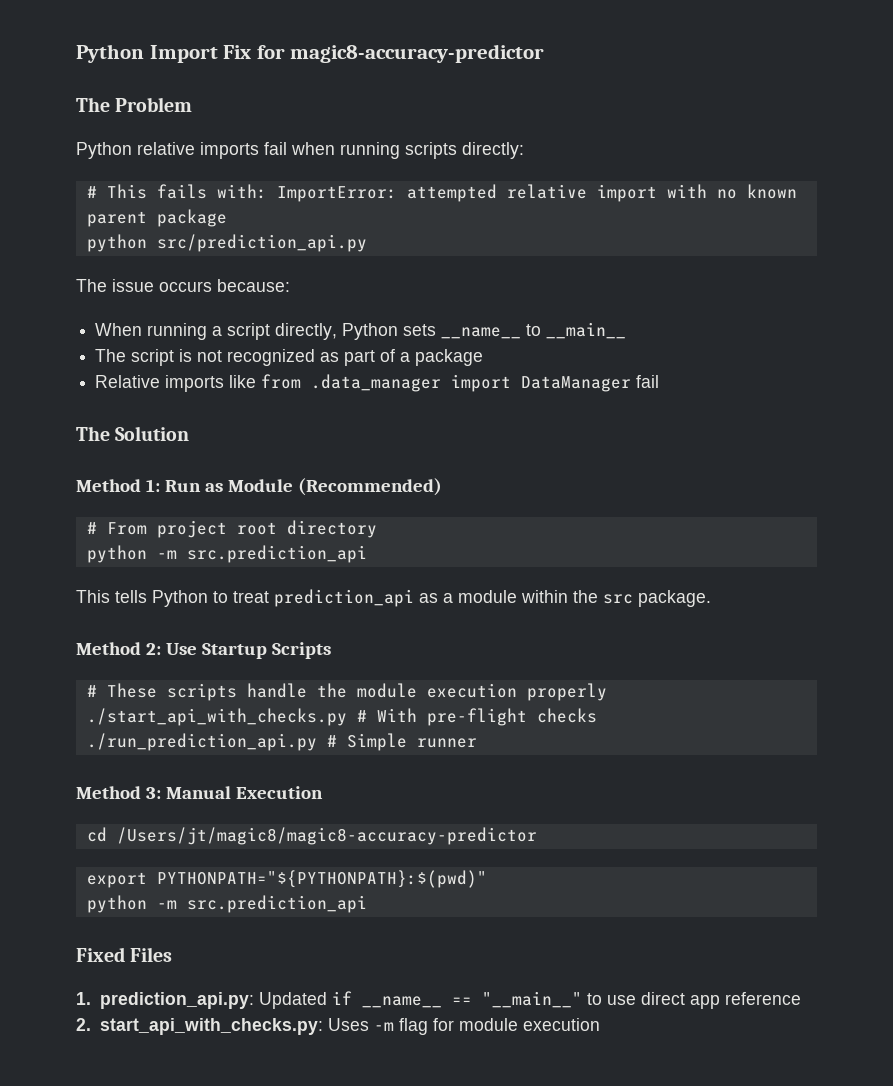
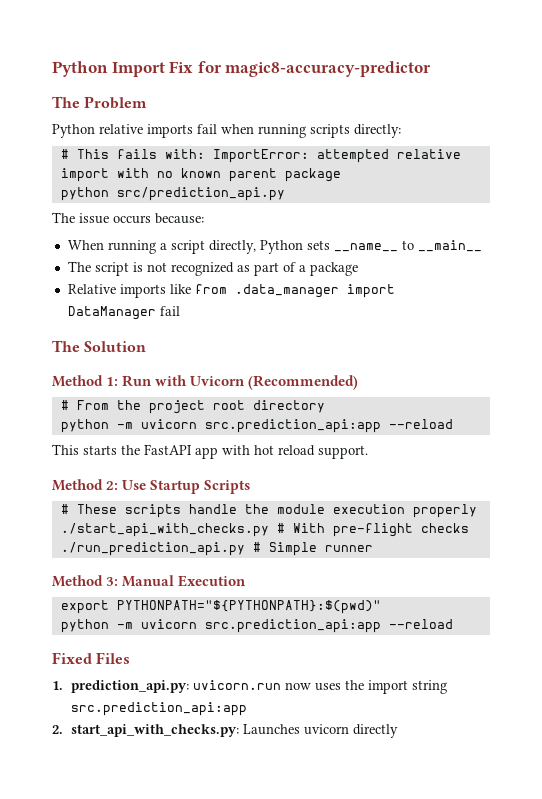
- Method 1: Run as Module (Recommended)
+ Method 1: Run with Uvicorn (Recommended)
- # From project root directory
- python -m src.prediction_api
- This tells Python to treat prediction_api as a module within the src package.
+ # From the project root directory
+ python -m uvicorn src.prediction_api:app --reload
+ This starts the FastAPI app with hot reload support.
- cd /Users/jt/magic8/magic8-accuracy-predictor
  export PYTHONPATH="${PYTHONPATH}:$(pwd)"
- python -m src.prediction_api
+ python -m uvicorn src.prediction_api:app --reload
- 1. prediction_api.py: Updated if __name__ == "__main__" to use direct app reference
- 2. start_api_with_checks.py: Uses -m flag for module execution
+ 1. prediction_api.py: uvicorn.run now uses the import string src.prediction_api:app
+ 2. start_api_with_checks.py: Launches uvicorn directly

